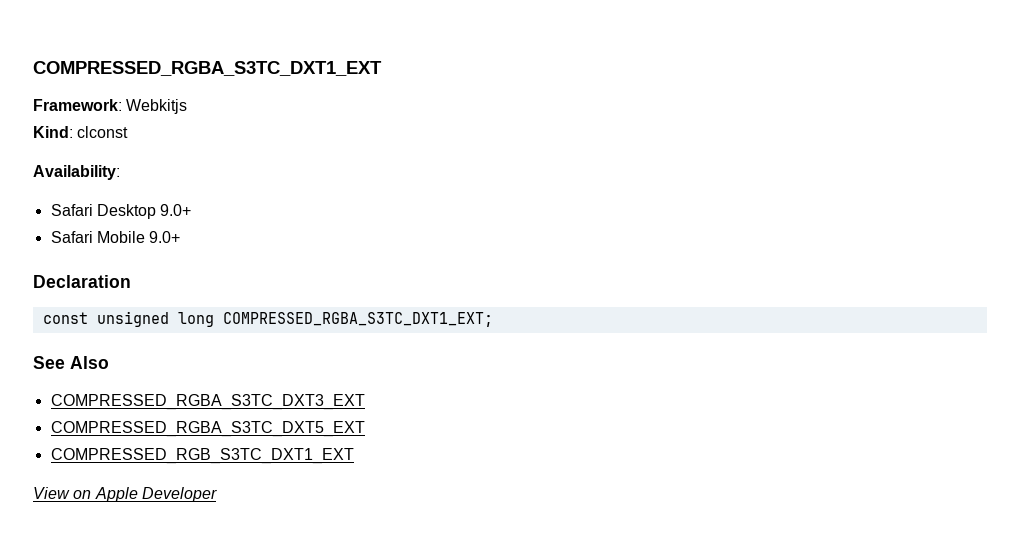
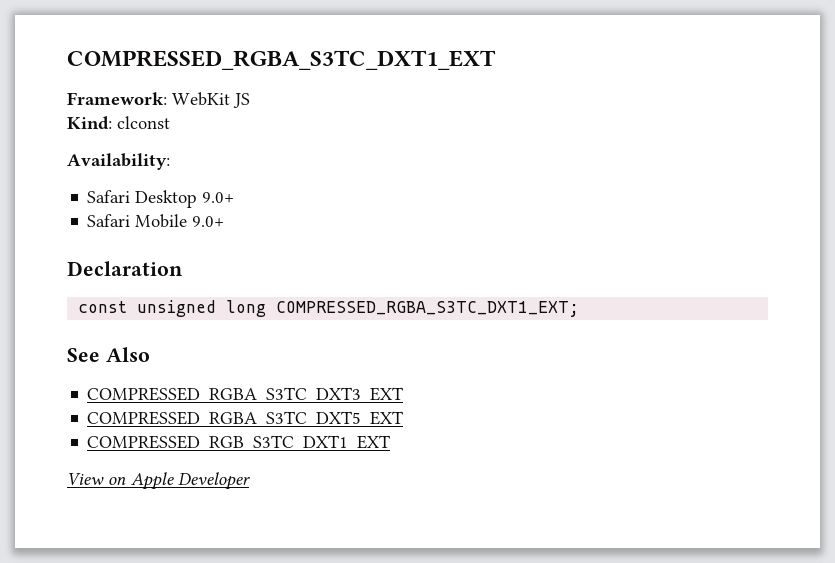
- Framework: Webkitjs
+ Framework: WebKit JS

